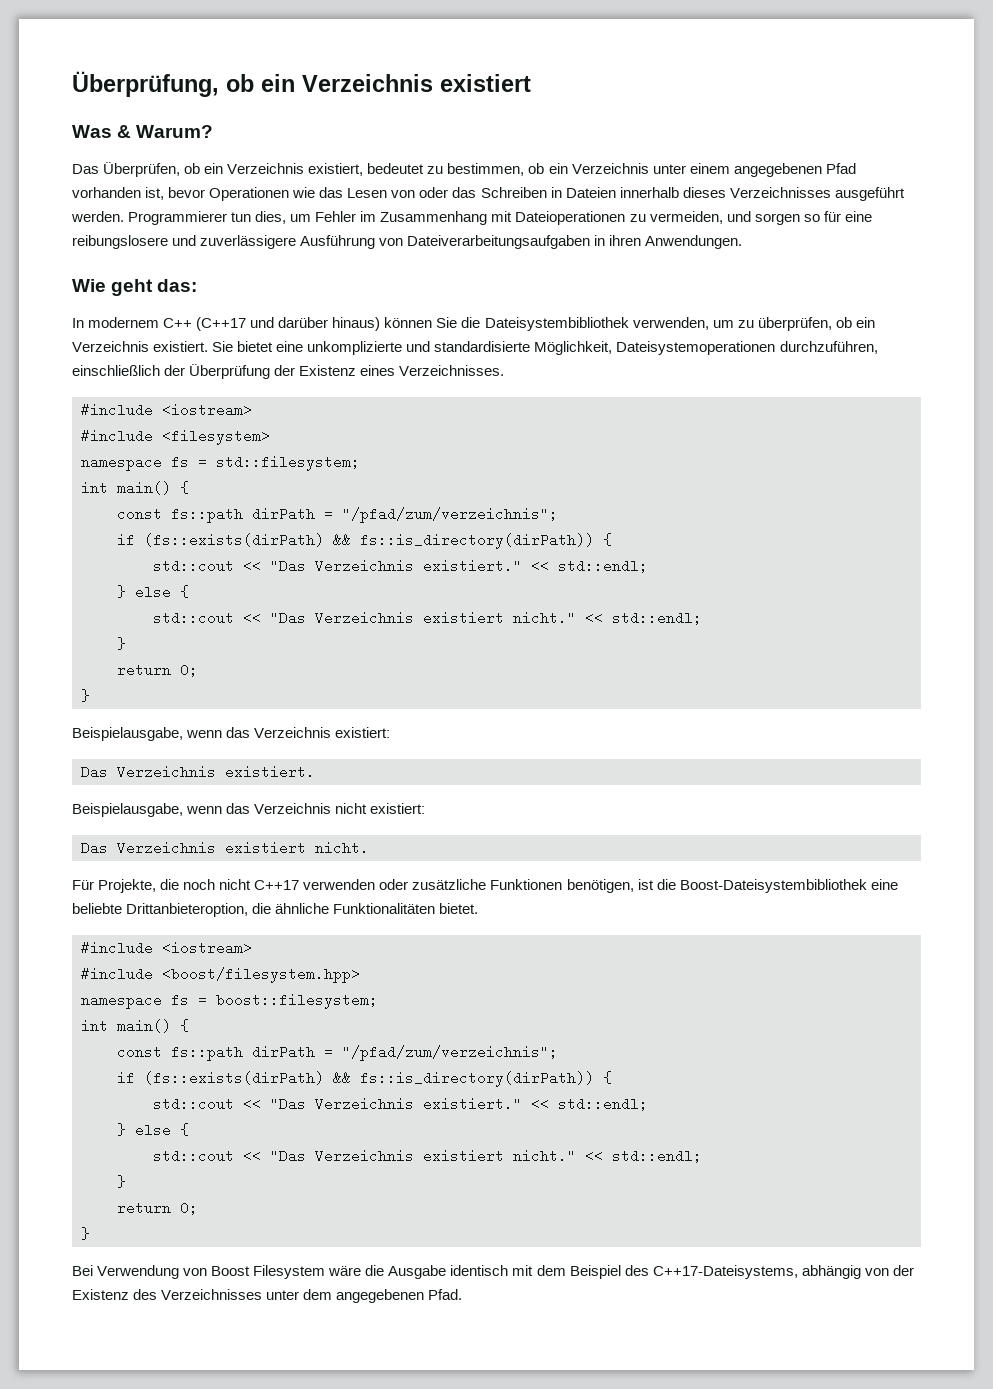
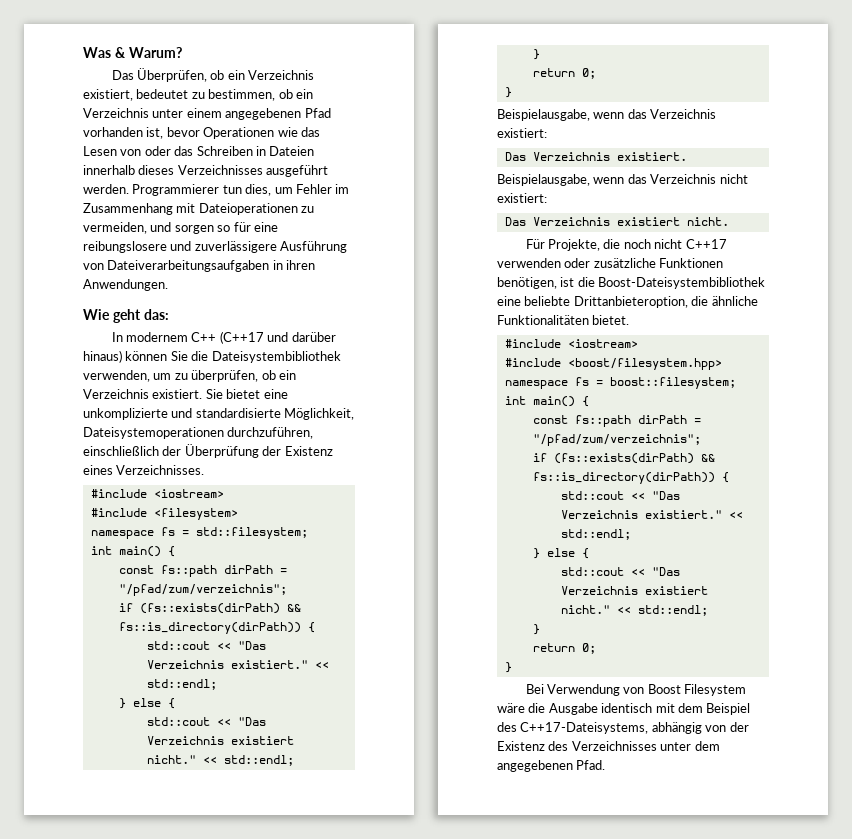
- Überprüfung, ob ein Verzeichnis existiert

